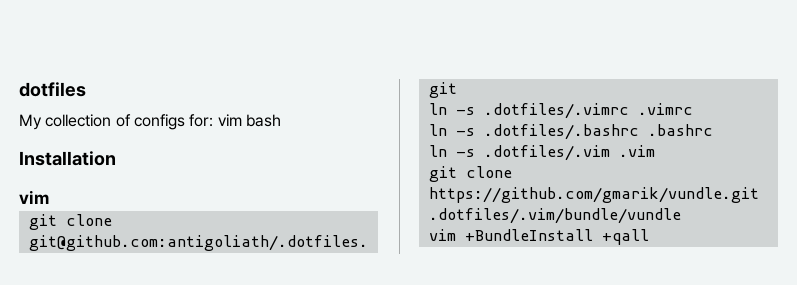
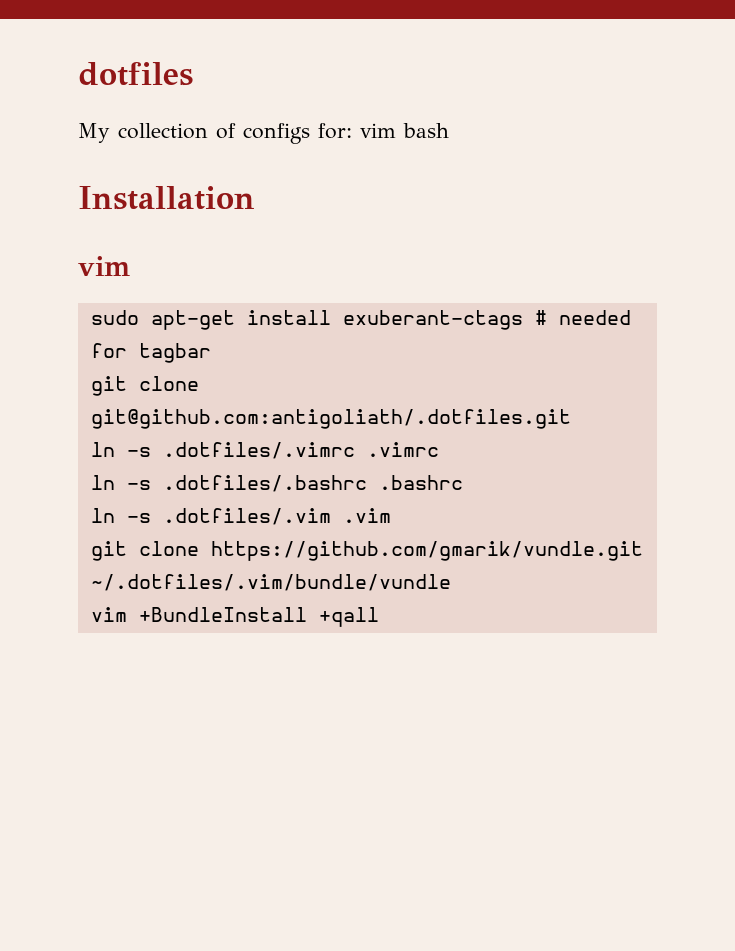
+ sudo apt-get install exuberant-ctags # needed for tagbar
- git clone https://github.com/gmarik/vundle.git .dotfiles/.vim/bundle/vundle
+ git clone https://github.com/gmarik/vundle.git ~/.dotfiles/.vim/bundle/vundle

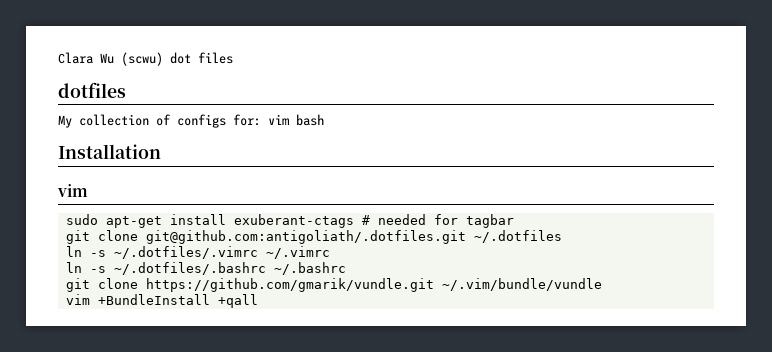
+ Clara Wu (scwu) dot files
- git clone git@github.com:antigoliath/.dotfiles.git
- ln -s .dotfiles/.vimrc .vimrc
- ln -s .dotfiles/.bashrc .bashrc
- ln -s .dotfiles/.vim .vim
+ git clone git@github.com:antigoliath/.dotfiles.git ~/.dotfiles
+ ln -s ~/.dotfiles/.vimrc ~/.vimrc
+ ln -s ~/.dotfiles/.bashrc ~/.bashrc
- git clone https://github.com/gmarik/vundle.git ~/.dotfiles/.vim/bundle/vundle
+ git clone https://github.com/gmarik/vundle.git ~/.vim/bundle/vundle

